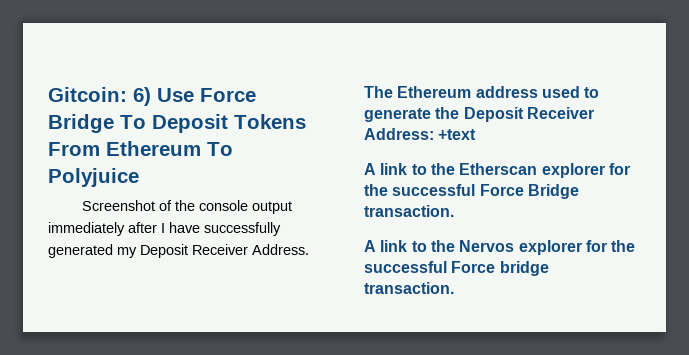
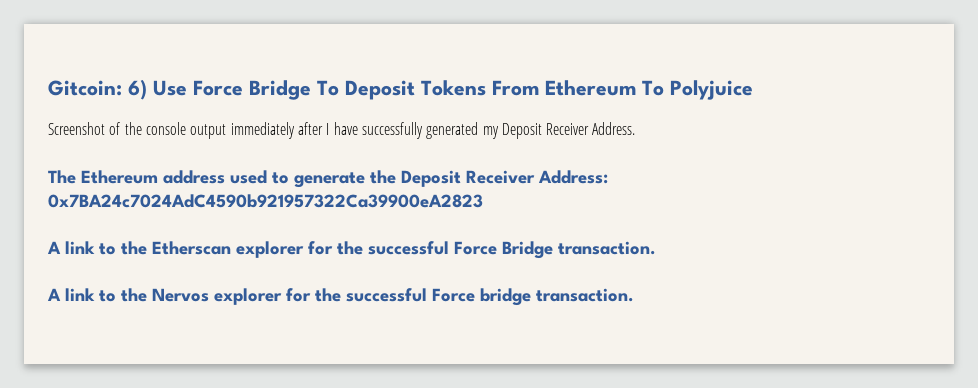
- The Ethereum address used to generate the Deposit Receiver Address: +text
+ The Ethereum address used to generate the Deposit Receiver Address: 0x7BA24c7024AdC4590b921957322Ca39900eA2823

